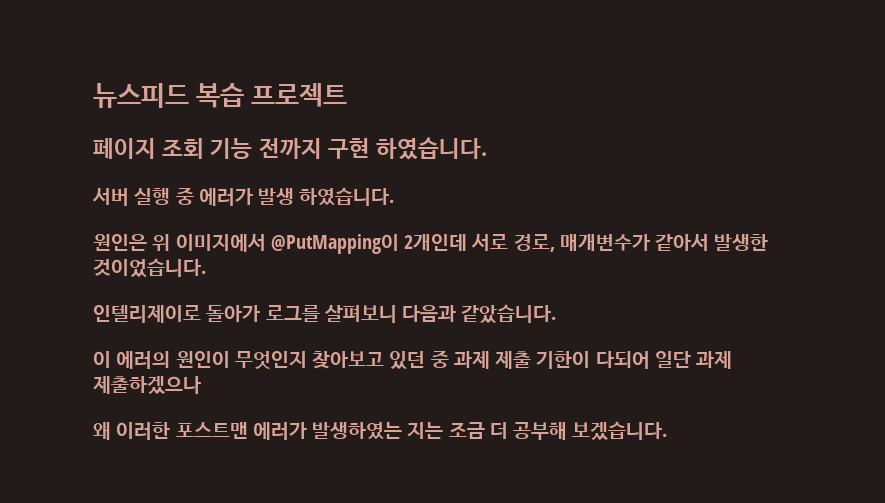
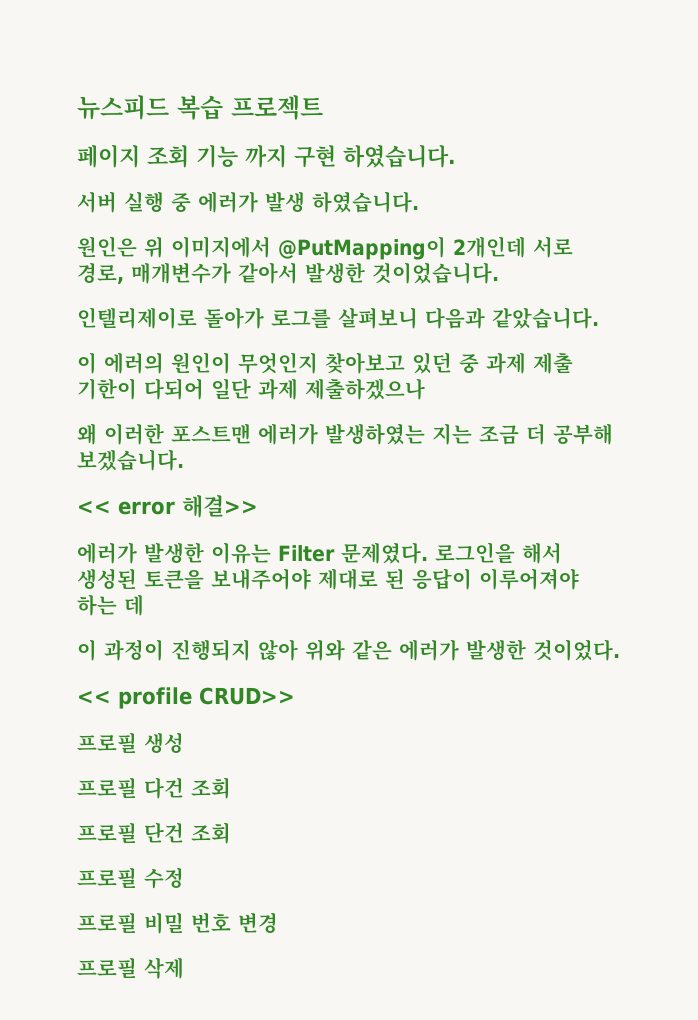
- 페이지 조회 기능 전까지 구현 하였습니다.
+ 페이지 조회 기능 까지 구현 하였습니다.
+ << error 해결>>
+ 에러가 발생한 이유는 Filter 문제였다. 로그인을 해서 생성된 토큰을 보내주어야 제대로 된 응답이 이루어져야 하는 데
+ 이 과정이 진행되지 않아 위와 같은 에러가 발생한 것이었다.
+ << profile CRUD>>
+ 프로필 생성
+ 프로필 다건 조회
+ 프로필 단건 조회
+ 프로필 수정
+ 프로필 비밀 번호 변경
+ 프로필 삭제

